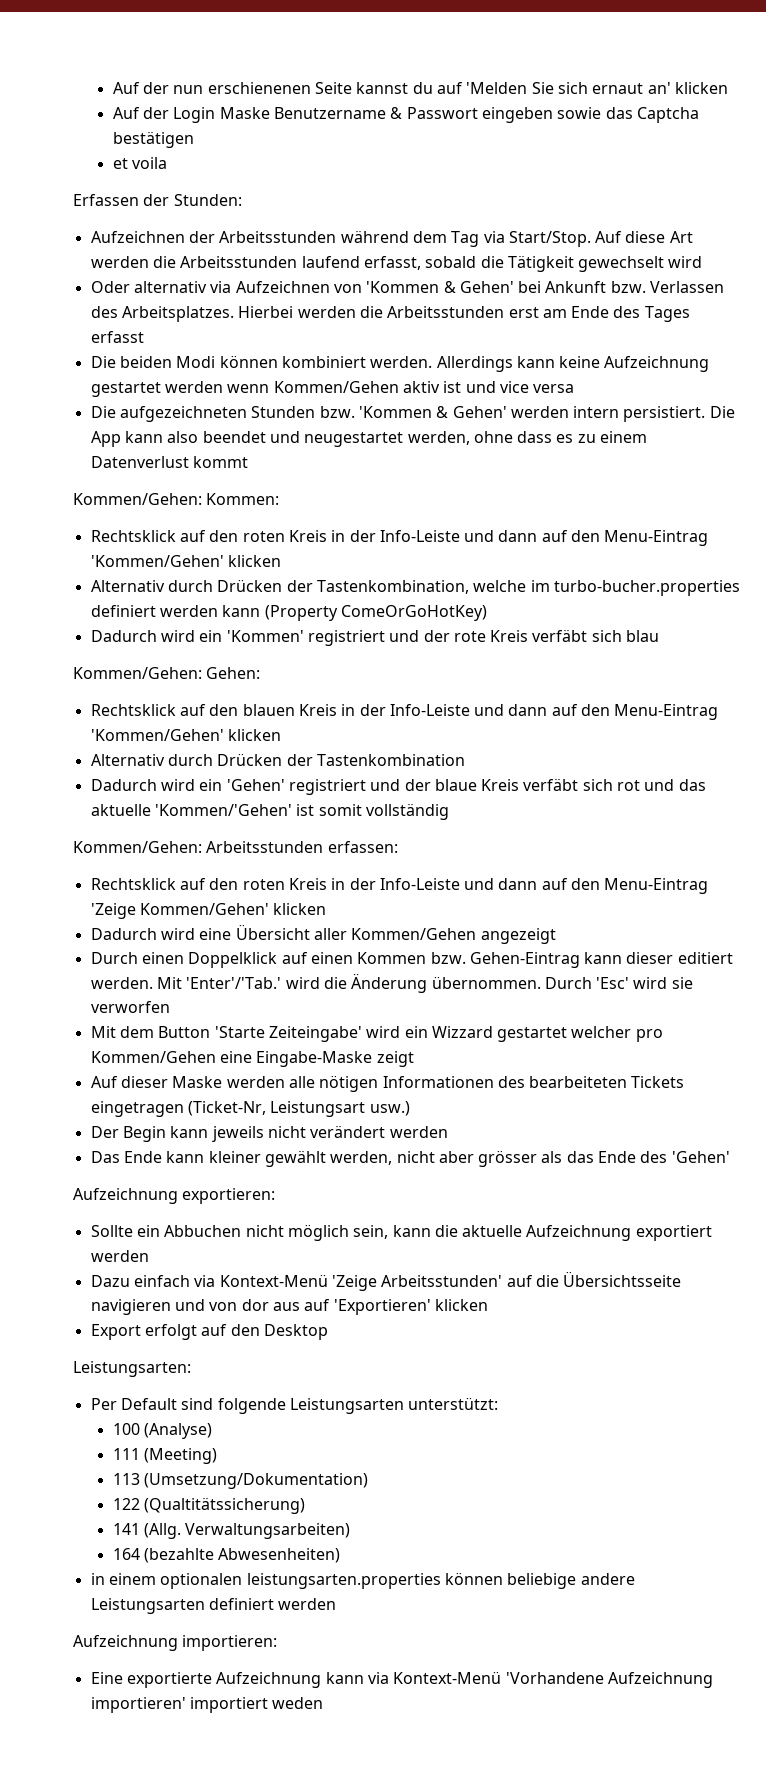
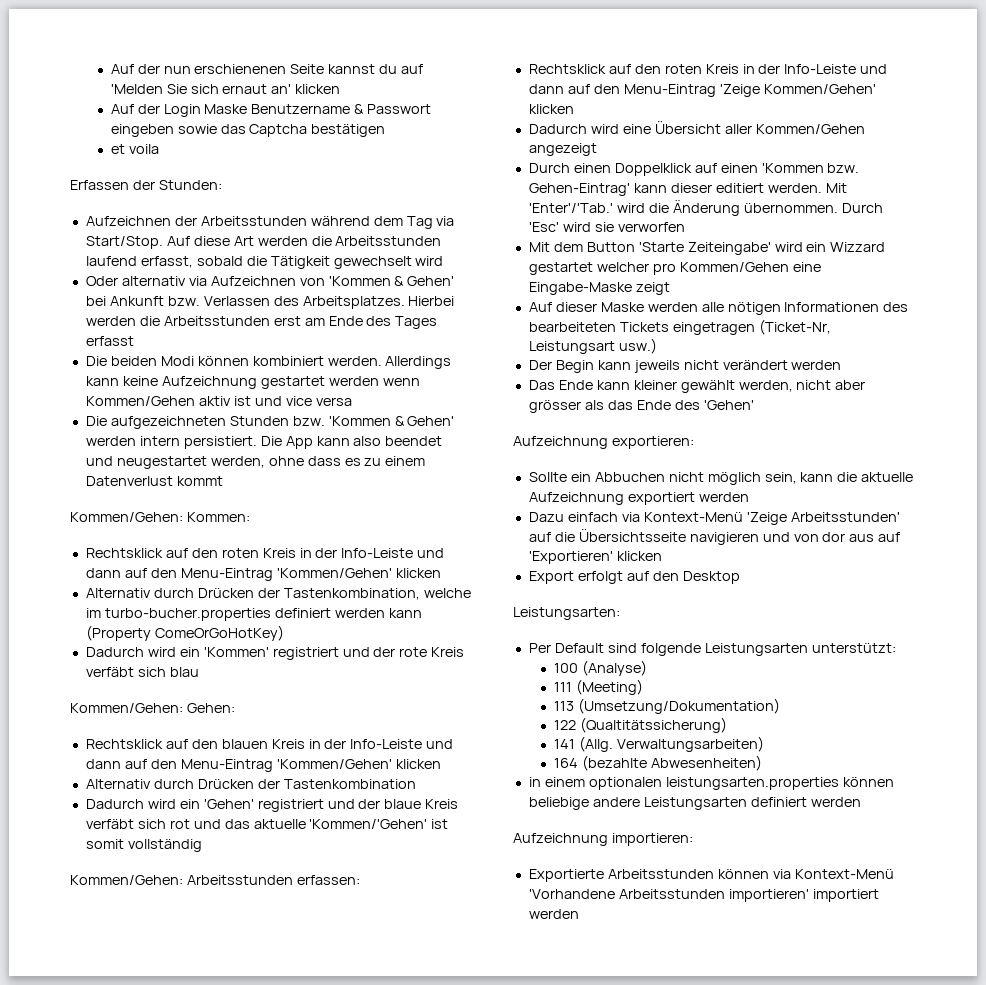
- Durch einen Doppelklick auf einen Kommen bzw. Gehen-Eintrag kann dieser editiert werden.
+ Durch einen Doppelklick auf einen 'Kommen bzw. Gehen-Eintrag' kann dieser editiert werden.
- Eine exportierte Aufzeichnung kann via Kontext-Menü 'Vorhandene Aufzeichnung importieren' importiert weden
+ Exportierte Arbeitsstunden können via Kontext-Menü 'Vorhandene Arbeitsstunden importieren' importiert werden

